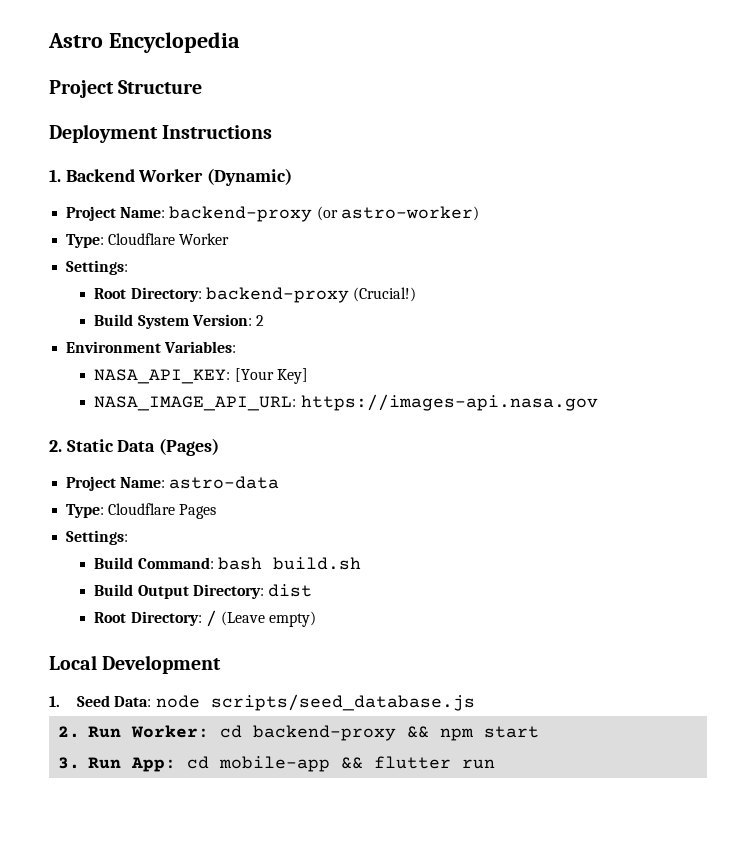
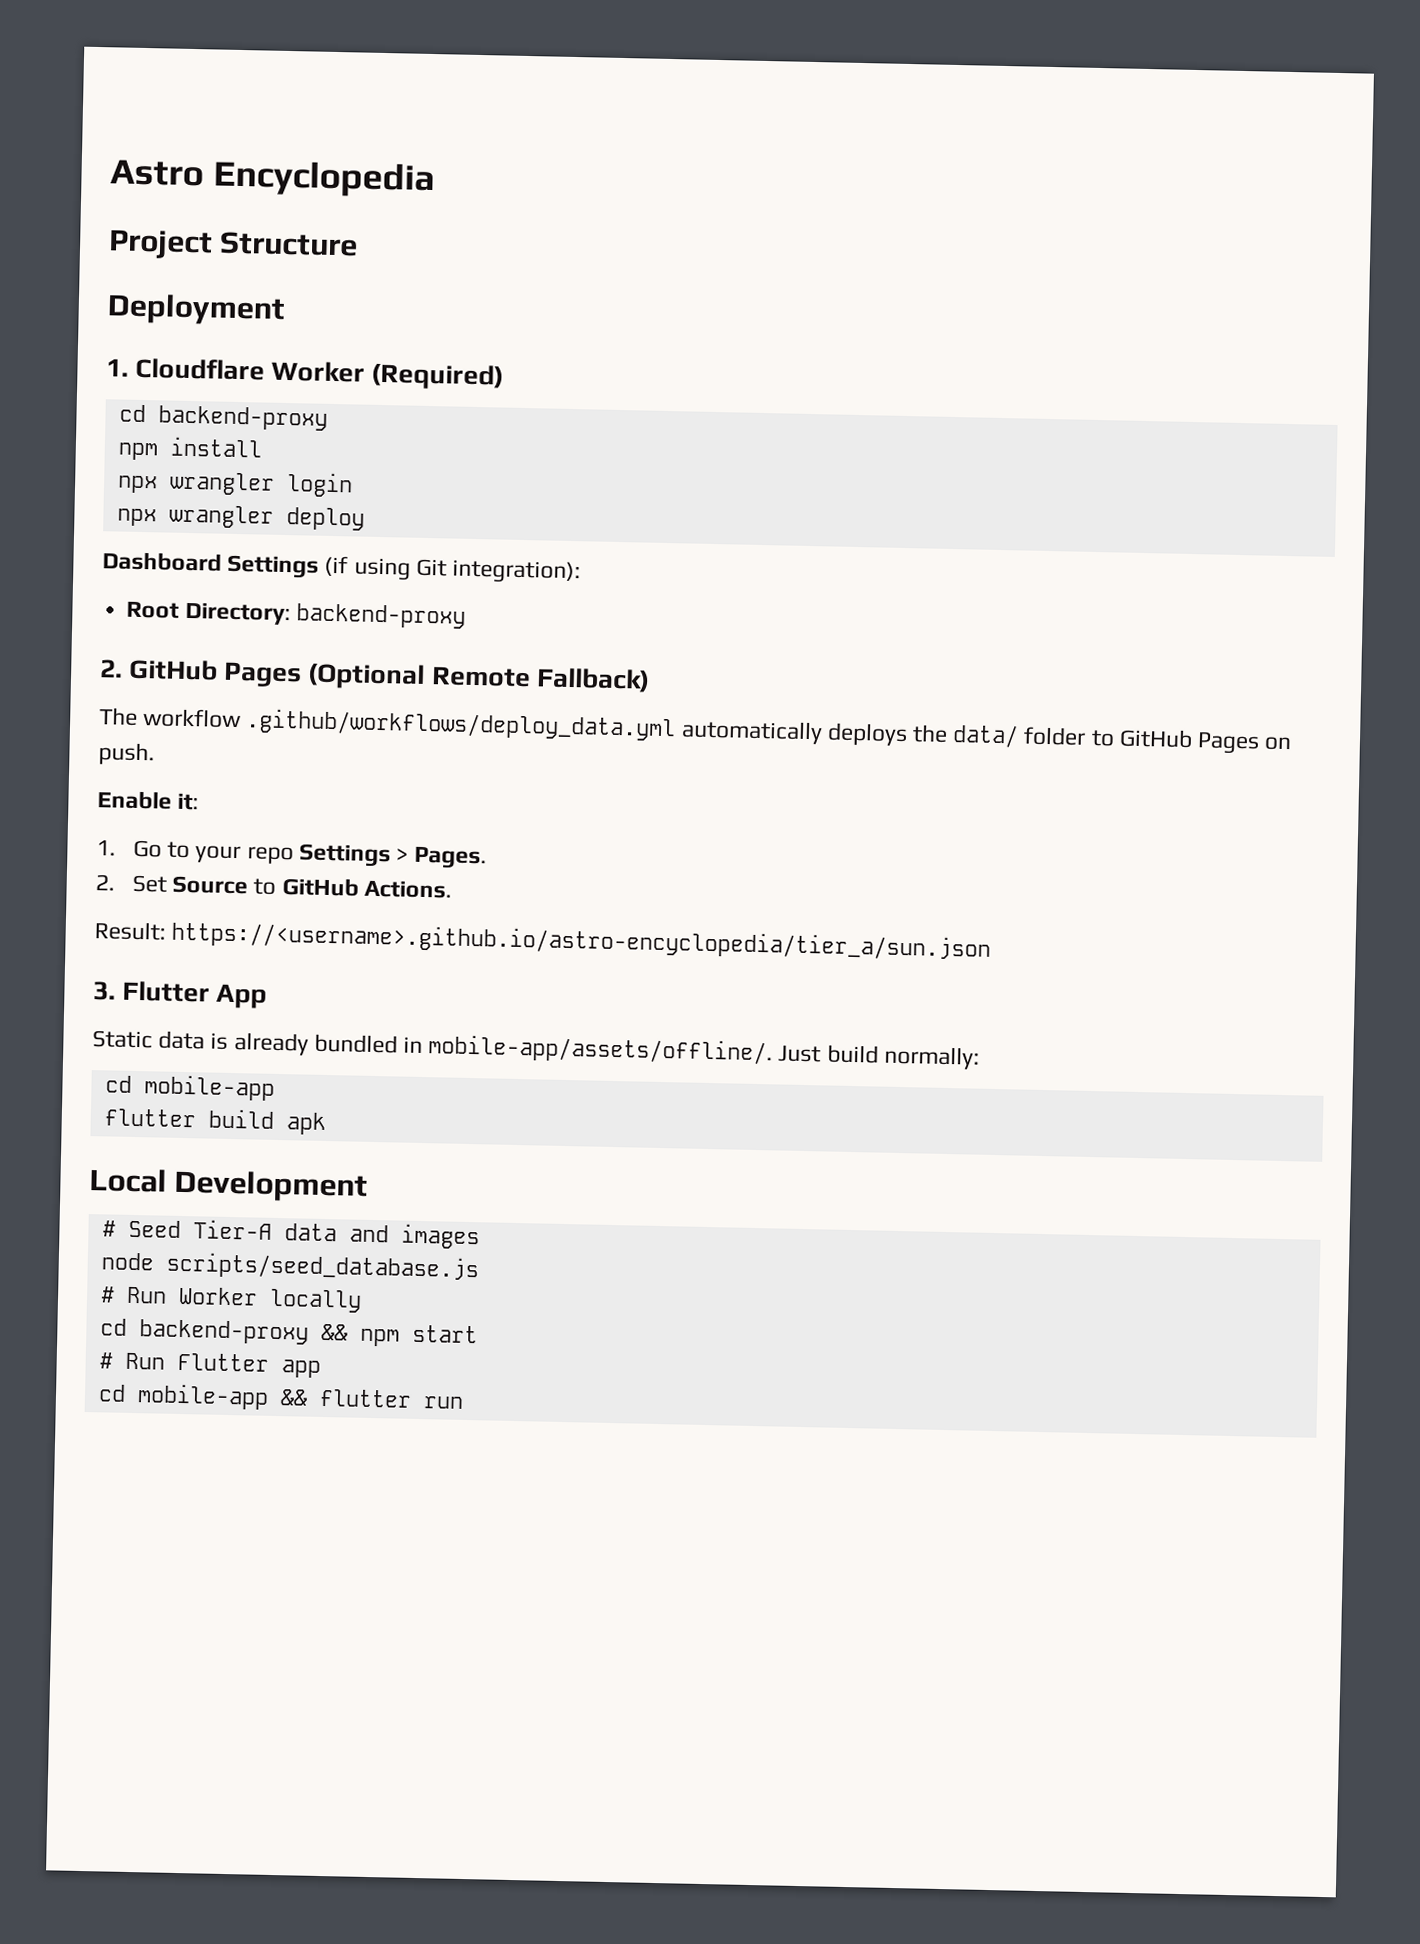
- Deployment Instructions
- 1. Backend Worker (Dynamic)
- Project Name: backend-proxy (or astro-worker)
- Type: Cloudflare Worker
- Settings:
- Root Directory: backend-proxy (Crucial!)
- Build System Version: 2
- Environment Variables:
- NASA_API_KEY: [Your Key]
- NASA_IMAGE_API_URL: https://images-api.nasa.gov
- 2. Static Data (Pages)
- Project Name: astro-data
- Type: Cloudflare Pages
- Settings:
- Build Command: bash build.sh
- Build Output Directory: dist
- Root Directory: / (Leave empty)
+ Deployment
+ 1. Cloudflare Worker (Required)
+ cd backend-proxy
+ npm install
+ npx wrangler login
+ npx wrangler deploy
+ Dashboard Settings (if using Git integration):
+ Root Directory: backend-proxy
+ 2. GitHub Pages (Optional Remote Fallback)
+ The workflow .github/workflows/deploy_data.yml automatically deploys the data/ folder to GitHub Pages on push.
+ Enable it:
+ 1. Go to your repo Settings > Pages.
+ 2. Set Source to GitHub Actions.
+ Result: https://<username>.github.io/astro-encyclopedia/tier_a/sun.json
+ 3. Flutter App
+ Static data is already bundled in mobile-app/assets/offline/. Just build normally:
+ cd mobile-app
+ flutter build apk
  Local Development
- 1. Seed Data: node scripts/seed_database.js
- 2. Run Worker: cd backend-proxy && npm start
+ # Seed Tier-A data and images
+ node scripts/seed_database.js
+ # Run Worker locally
+ cd backend-proxy && npm start
- 3. Run App: cd mobile-app && flutter run
+ # Run Flutter app
+ cd mobile-app && flutter run

